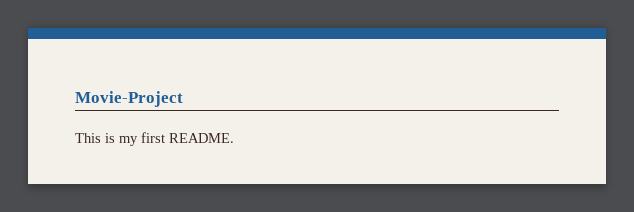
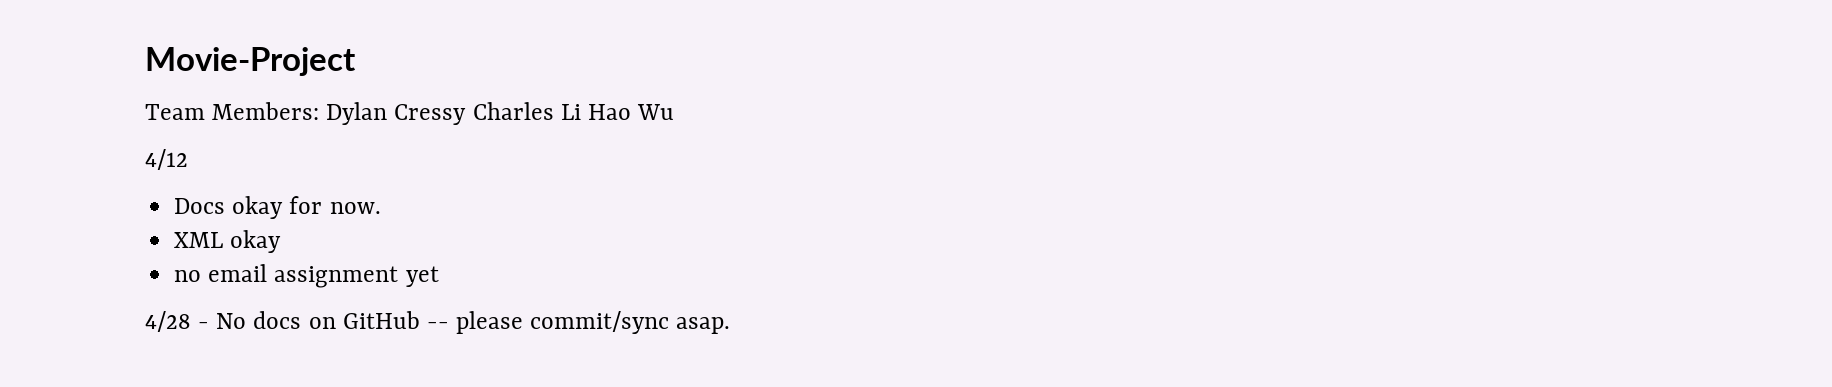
- This is my first README.
+ Team Members: Dylan Cressy Charles Li Hao Wu
+ 4/12
+ Docs okay for now.
+ XML okay
+ no email assignment yet
+ 4/28 - No docs on GitHub -- please commit/sync asap.

